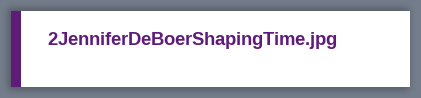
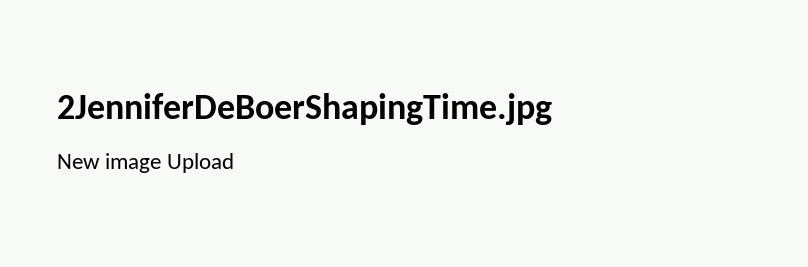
+ New image Upload

